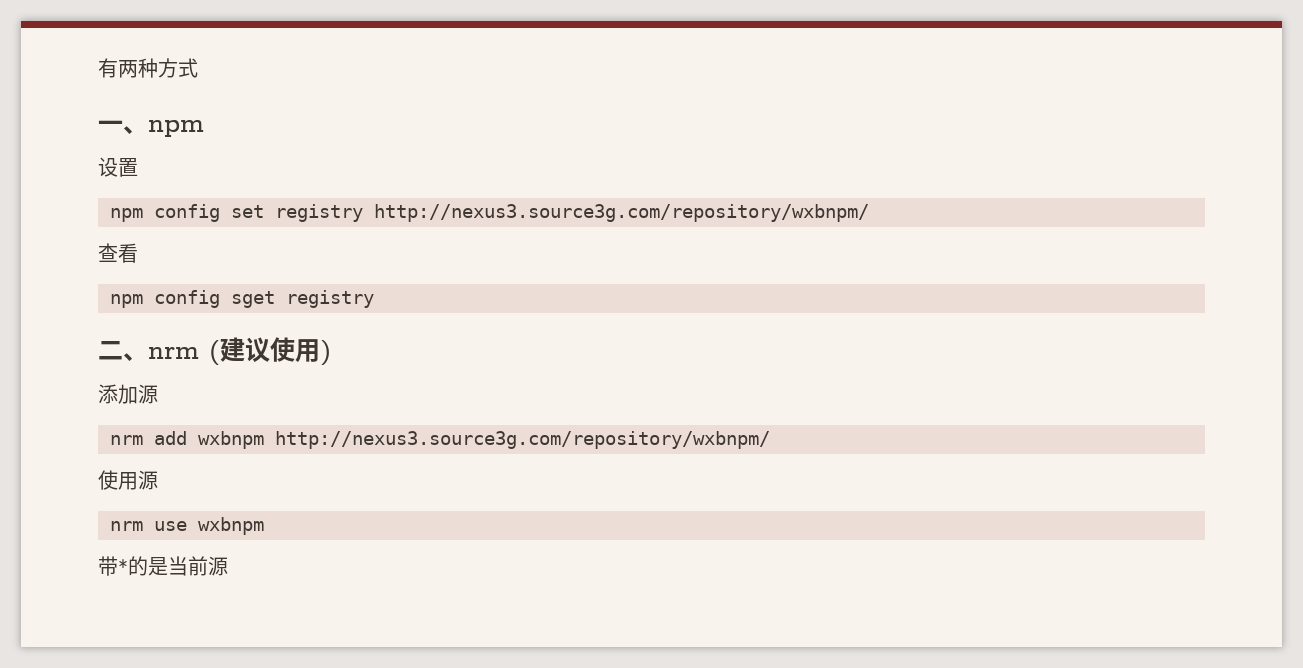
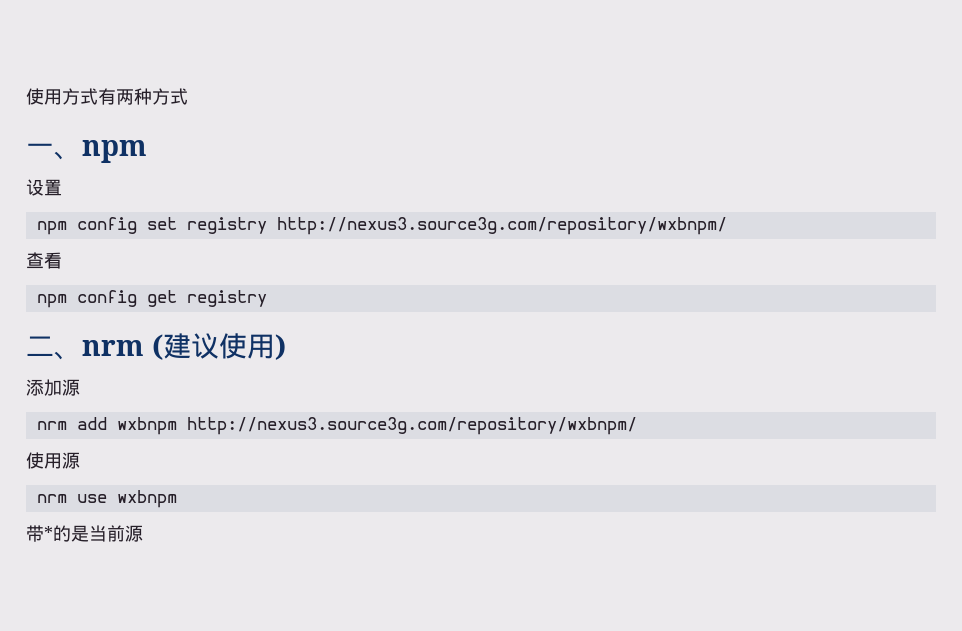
- 有两种方式
+ 使用方式有两种方式
- npm config sget registry
+ npm config get registry

